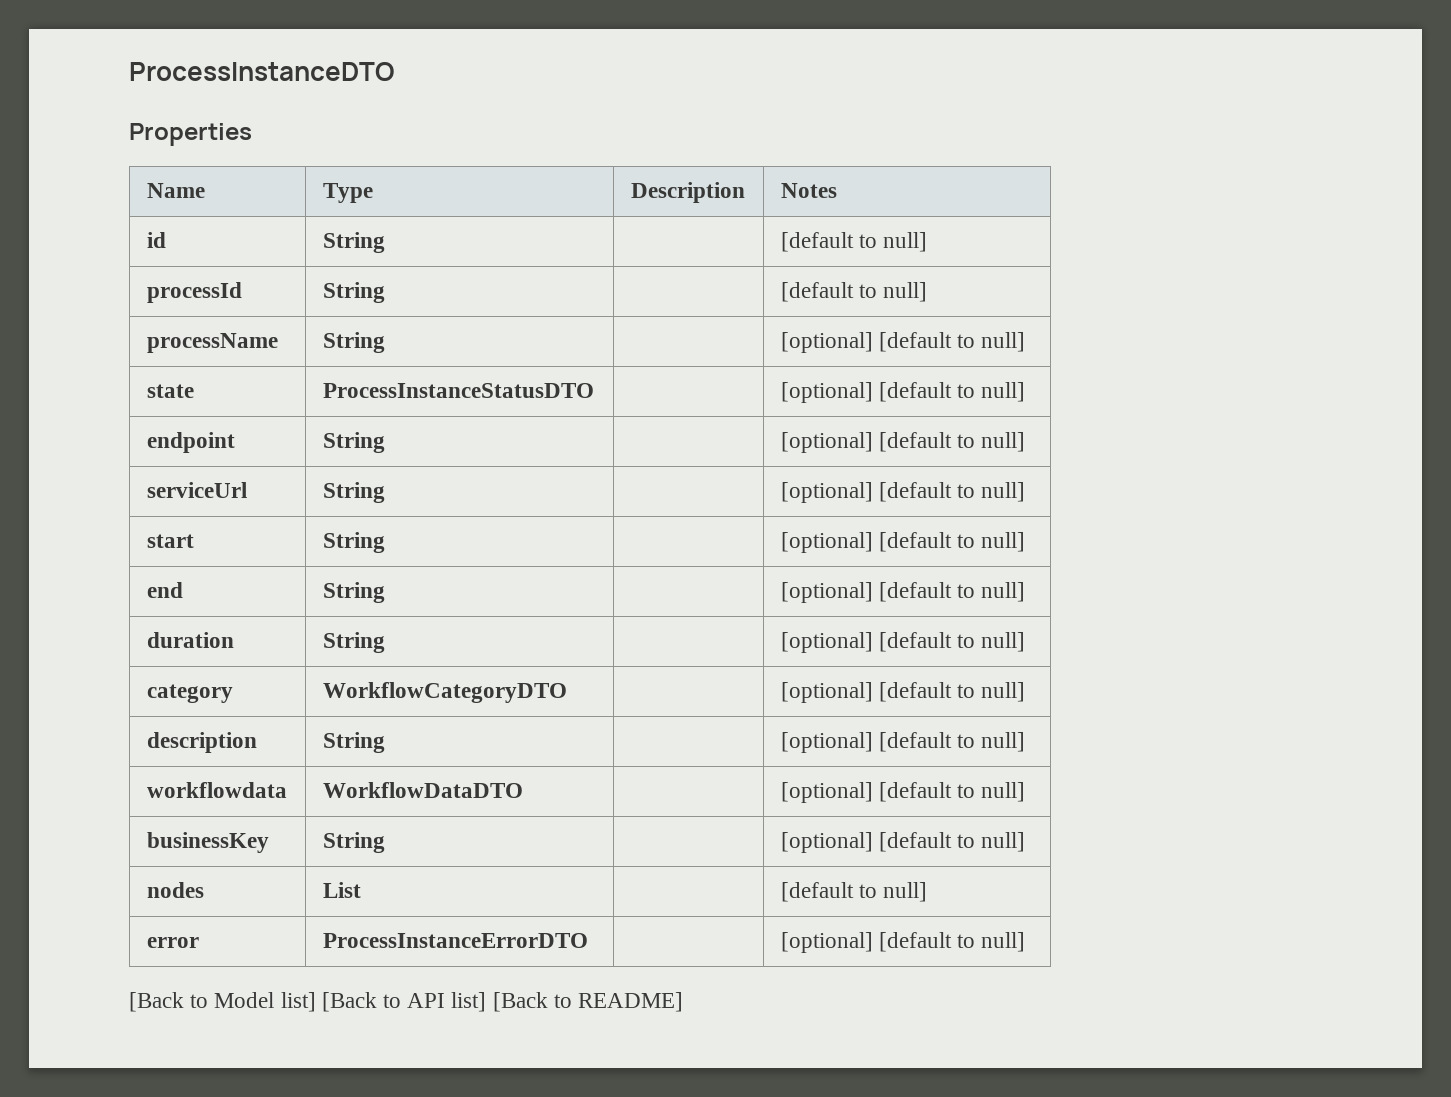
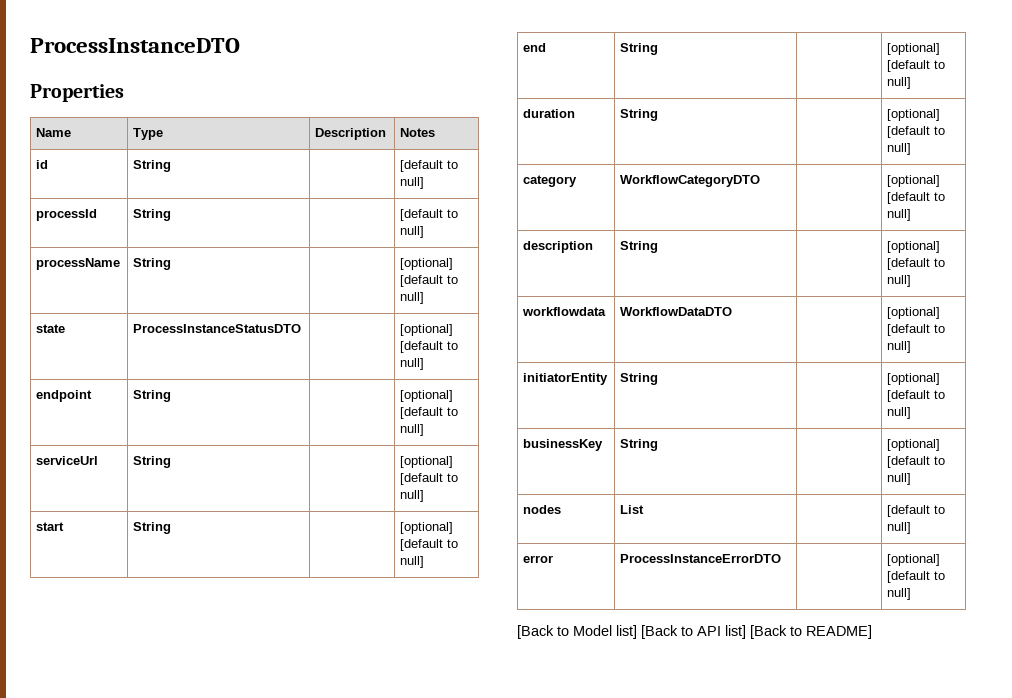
+ initiatorEntity | String | | [optional] [default to null]

